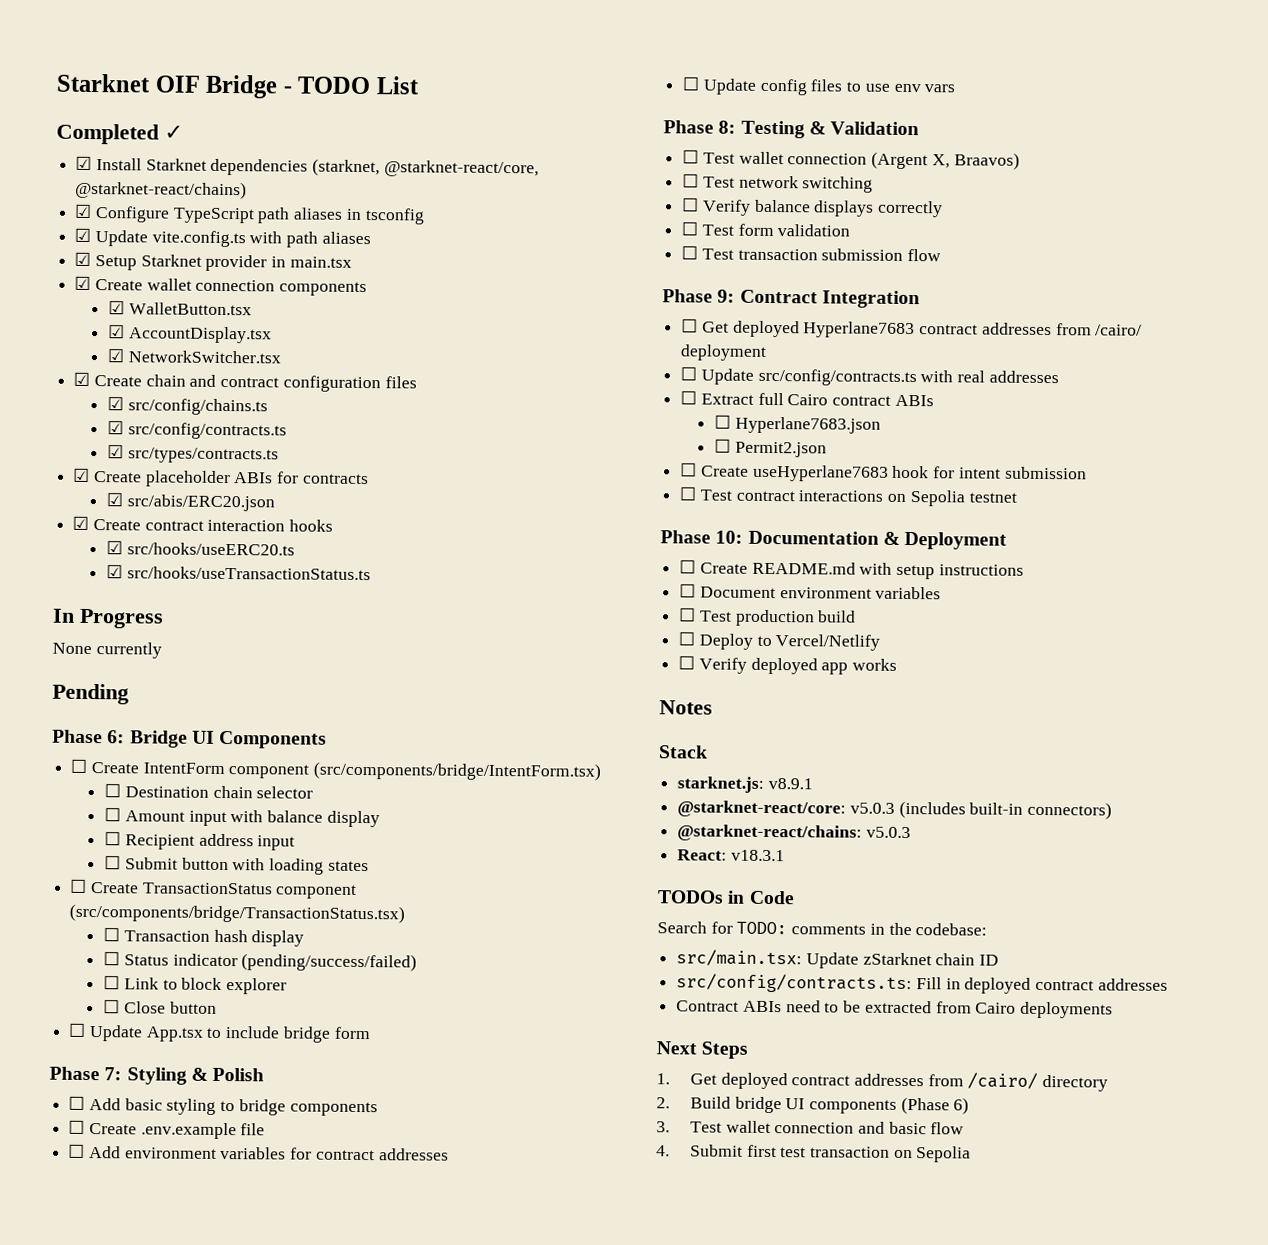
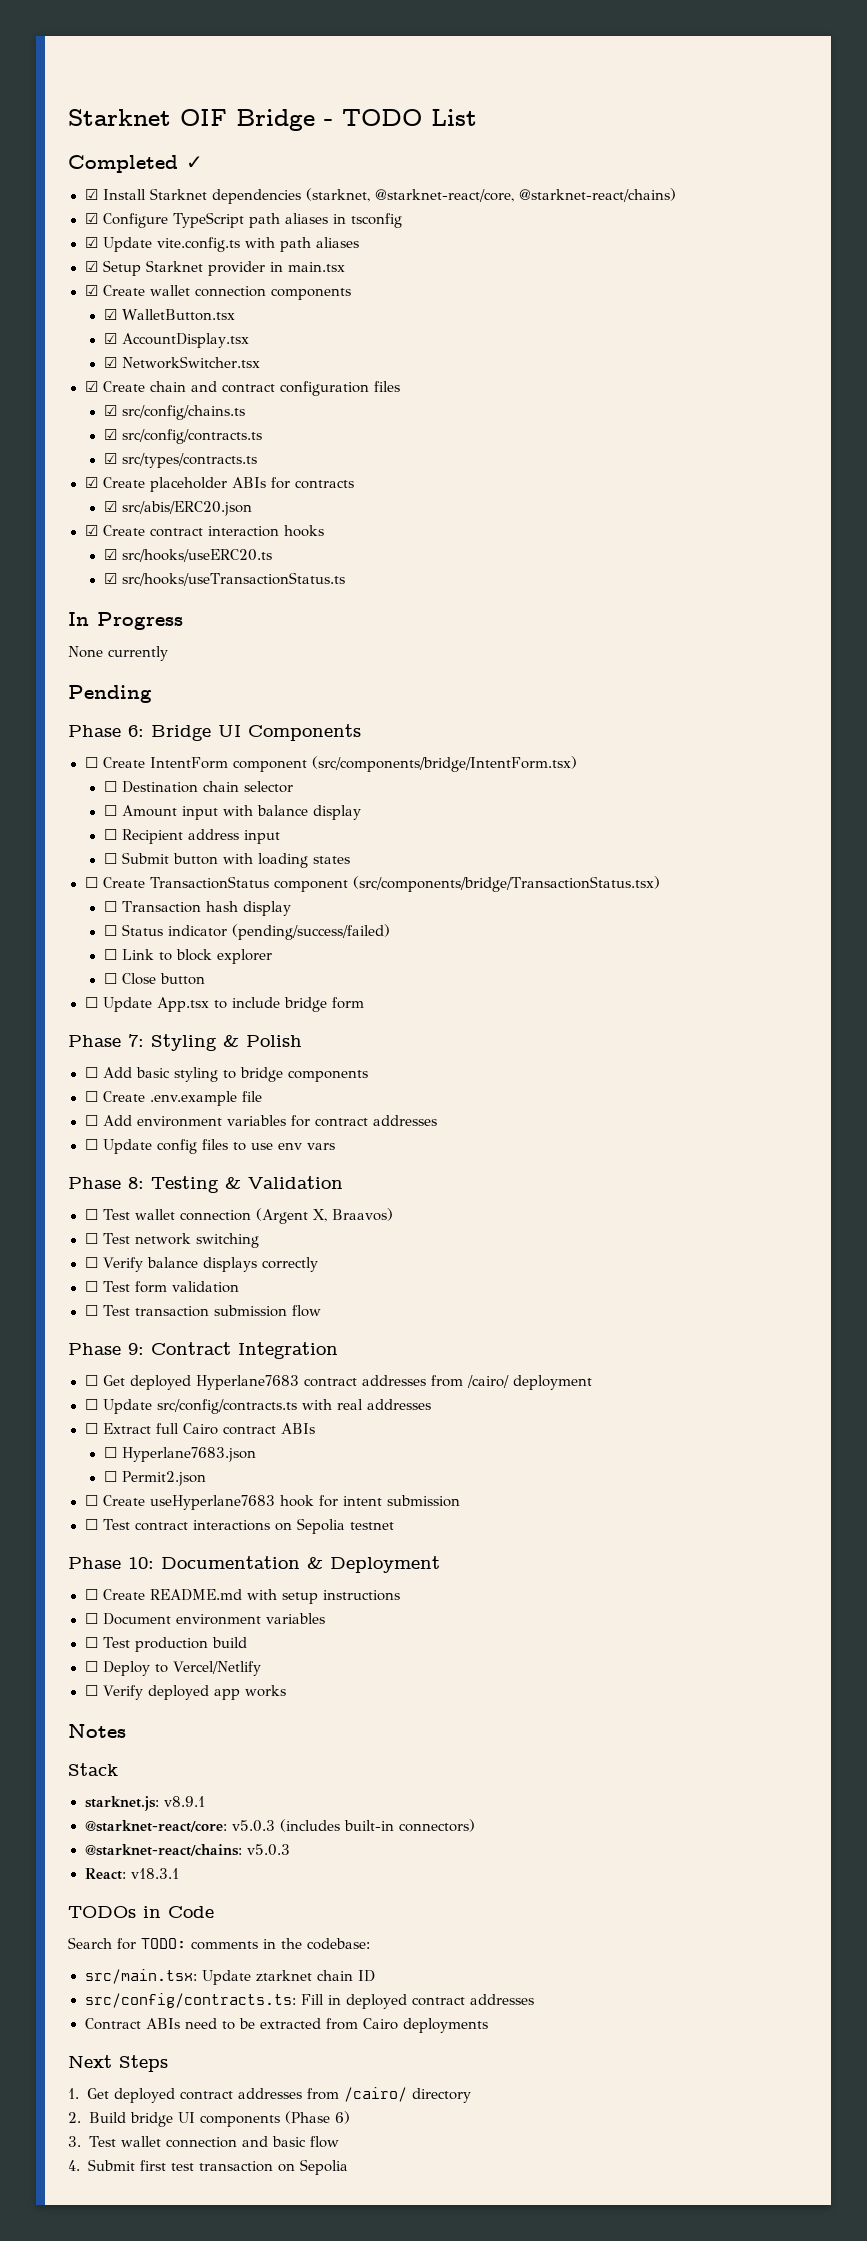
- src/main.tsx: Update zStarknet chain ID
+ src/main.tsx: Update ztarknet chain ID

